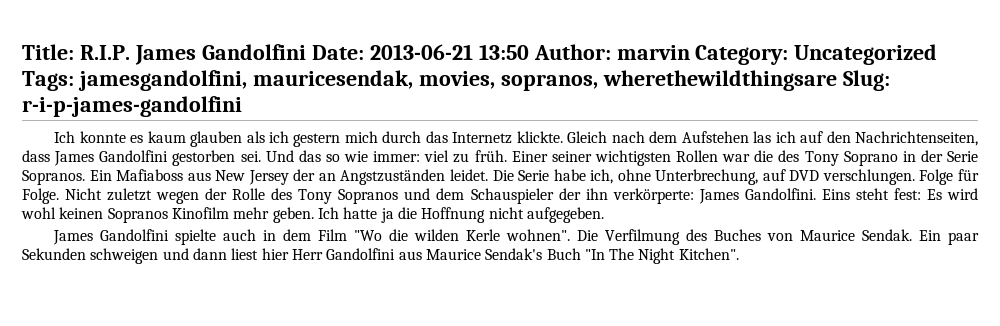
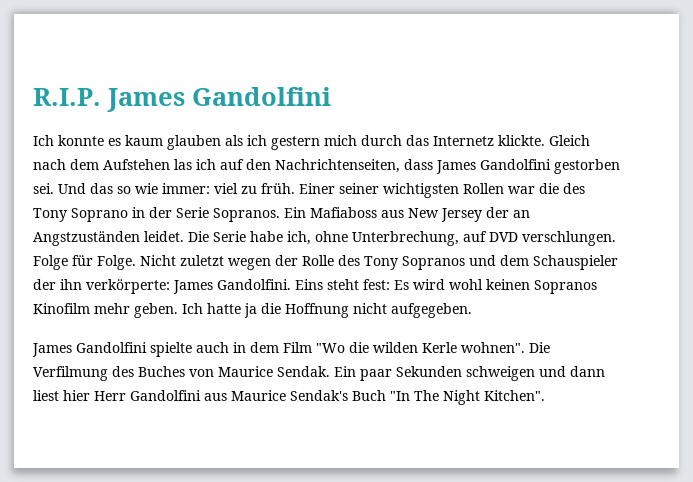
- Title: R.I.P. James Gandolfini Date: 2013-06-21 13:50 Author: marvin Category: Uncategorized Tags: jamesgandolfini, mauricesendak, movies, sopranos, wherethewildthingsare Slug: r-i-p-james-gandolfini
+ R.I.P. James Gandolfini

